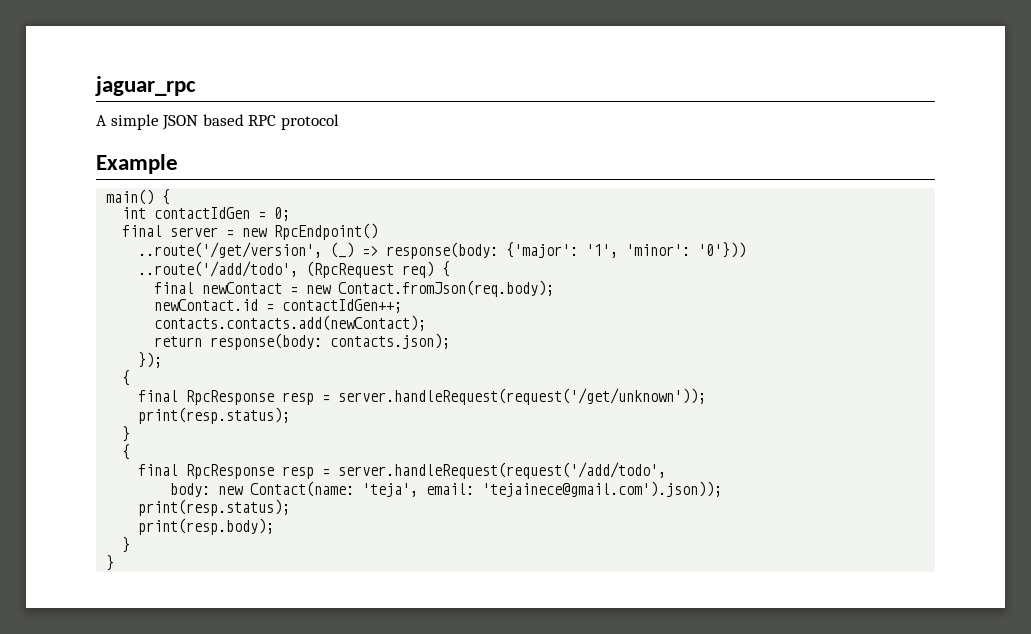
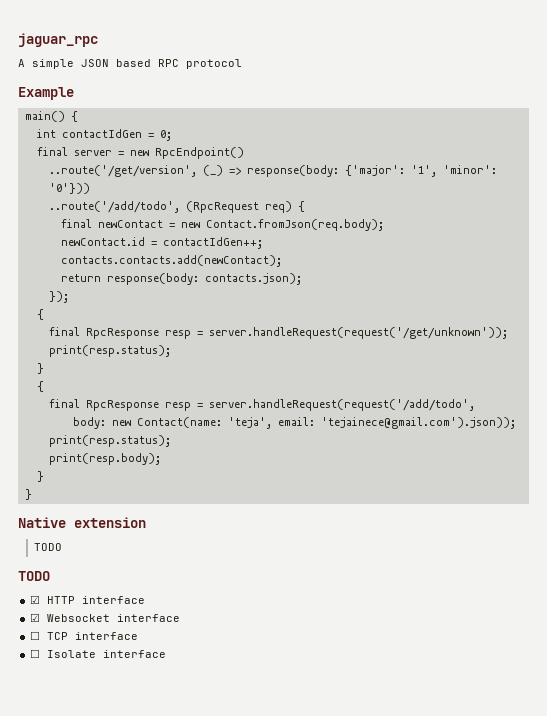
+ Native extension
+ TODO
+ TODO
+ ☑ HTTP interface
+ ☑ Websocket interface
+ ☐ TCP interface
+ ☐ Isolate interface

